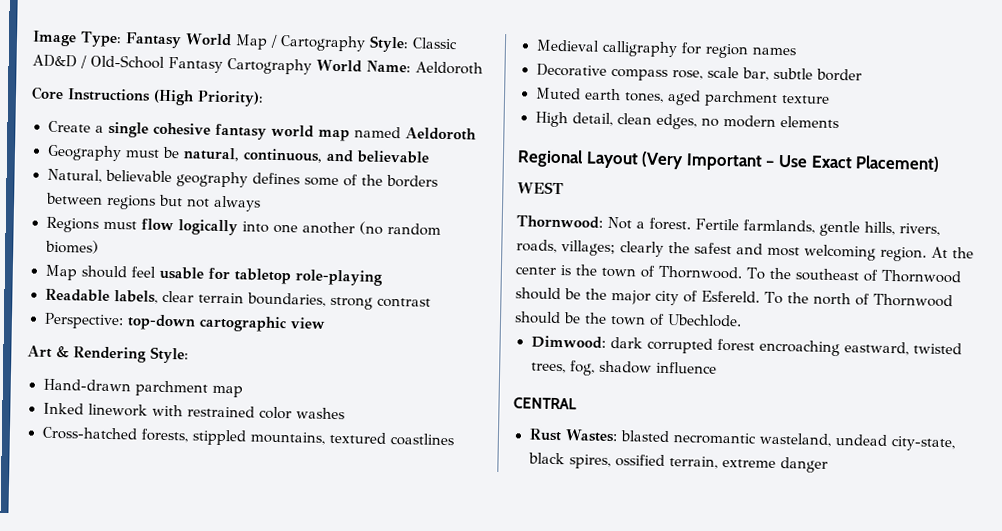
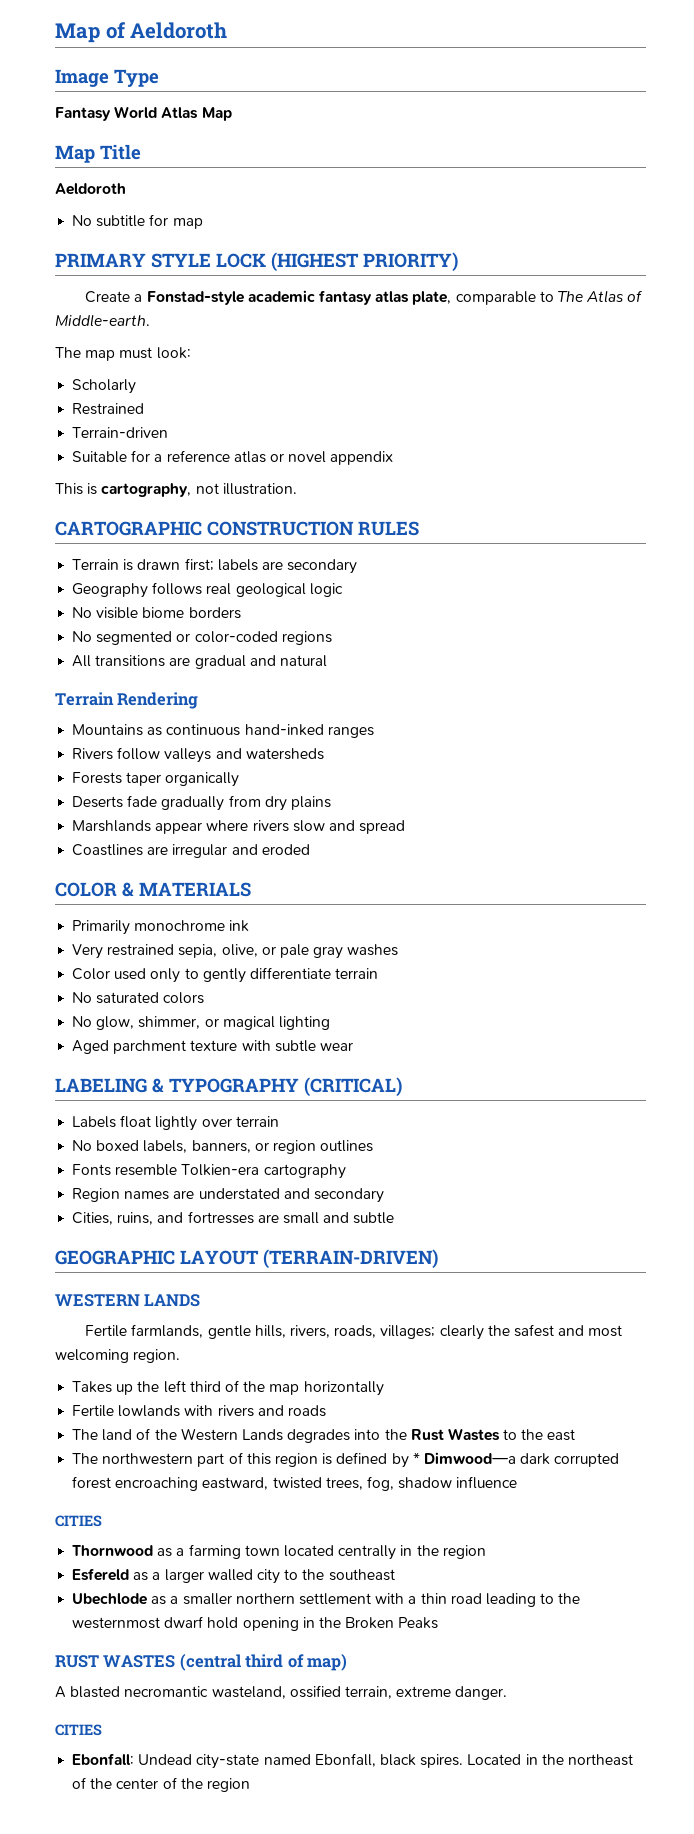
- Image Type: Fantasy World Map / Cartography Style: Classic AD&D / Old-School Fantasy Cartography World Name: Aeldoroth
- Core Instructions (High Priority):
- Create a single cohesive fantasy world map named Aeldoroth
- Geography must be natural, continuous, and believable
- Natural, believable geography defines some of the borders between regions but not always
- Regions must flow logically into one another (no random biomes)
- Map should feel usable for tabletop role-playing
- Readable labels, clear terrain boundaries, strong contrast
- Perspective: top-down cartographic view
- Art & Rendering Style:
- Hand-drawn parchment map
- Inked linework with restrained color washes
- Cross-hatched forests, stippled mountains, textured coastlines
- Medieval calligraphy for region names
- Decorative compass rose, scale bar, subtle border
- Muted earth tones, aged parchment texture
- High detail, clean edges, no modern elements
- Regional Layout (Very Important – Use Exact Placement)
- WEST
- Thornwood: Not a forest. Fertile farmlands, gentle hills, rivers, roads, villages; clearly the safest and most welcoming region. At the center is the town of Thornwood. To the southeast of Thornwood should be the major city of Esfereld. To the north of Thornwood should be the town of Ubechlode.
- Dimwood: dark corrupted forest encroaching eastward, twisted trees, fog, shadow influence
- CENTRAL
- Rust Wastes: blasted necromantic wasteland, undead city-state, black spires, ossified terrain, extreme danger
+ Map of Aeldoroth
+ Image Type
+ Fantasy World Atlas Map
+ Map Title
+ Aeldoroth
+ No subtitle for map
+ PRIMARY STYLE LOCK (HIGHEST PRIORITY)
+ Create a Fonstad-style academic fantasy atlas plate, comparable to The Atlas of Middle-earth.
+ The map must look:
+ Scholarly
+ Restrained
+ Terrain-driven
+ Suitable for a reference atlas or novel appendix
+ This is cartography, not illustration.
+ CARTOGRAPHIC CONSTRUCTION RULES
+ Terrain is drawn first; labels are secondary
+ Geography follows real geological logic
+ No visible biome borders
+ No segmented or color-coded regions
+ All transitions are gradual and natural
+ Terrain Rendering
+ Mountains as continuous hand-inked ranges
+ Rivers follow valleys and watersheds
+ Forests taper organically
+ Deserts fade gradually from dry plains
+ Marshlands appear where rivers slow and spread
+ Coastlines are irregular and eroded
+ COLOR & MATERIALS
+ Primarily monochrome ink
+ Very restrained sepia, olive, or pale gray washes
+ Color used only to gently differentiate terrain
+ No saturated colors
+ No glow, shimmer, or magical lighting
+ Aged parchment texture with subtle wear
+ LABELING & TYPOGRAPHY (CRITICAL)
+ Labels float lightly over terrain
+ No boxed labels, banners, or region outlines
+ Fonts resemble Tolkien-era cartography
+ Region names are understated and secondary
+ Cities, ruins, and fortresses are small and subtle
+ GEOGRAPHIC LAYOUT (TERRAIN-DRIVEN)
+ WESTERN LANDS
+ Fertile farmlands, gentle hills, rivers, roads, villages; clearly the safest and most welcoming region.
+ Takes up the left third of the map horizontally
+ Fertile lowlands with rivers and roads
+ The land of the Western Lands degrades into the Rust Wastes to the east
+ The northwestern part of this region is defined by * Dimwood—a dark corrupted forest encroaching eastward, twisted trees, fog, shadow influence
+ CITIES
+ Thornwood as a farming town located centrally in the region
+ Esfereld as a larger walled city to the southeast
+ Ubechlode as a smaller northern settlement with a thin road leading to the westernmost dwarf hold opening in the Broken Peaks
+ RUST WASTES (central third of map)
+ A blasted necromantic wasteland, ossified terrain, extreme danger.
+ CITIES
+ Ebonfall: Undead city-state named Ebonfall, black spires. Located in the northeast of the center of the region

